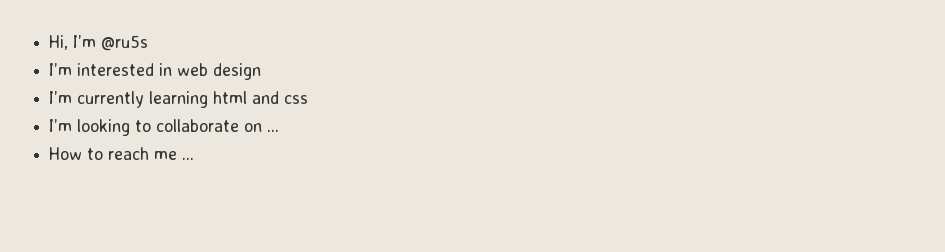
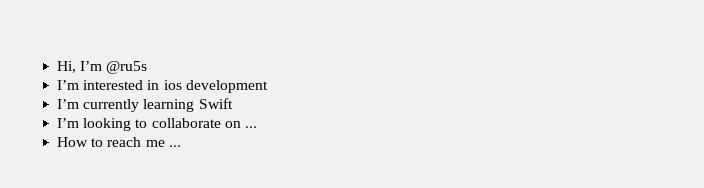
- I’m interested in web design
+ I’m interested in ios development
- I’m currently learning html and css
+ I’m currently learning Swift

